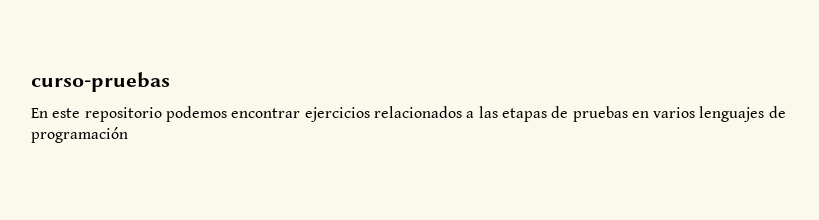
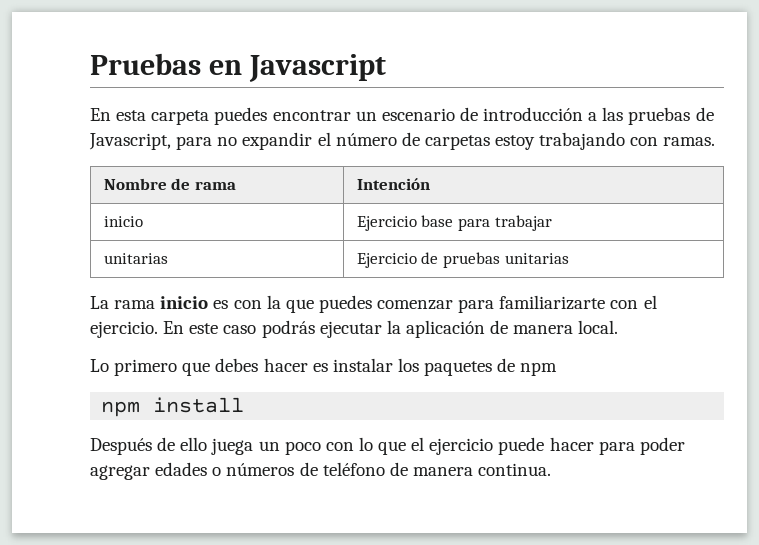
- curso-pruebas
- En este repositorio podemos encontrar ejercicios relacionados a las etapas de pruebas en varios lenguajes de programación
+ Pruebas en Javascript
+ En esta carpeta puedes encontrar un escenario de introducción a las pruebas de Javascript, para no expandir el número de carpetas estoy trabajando con ramas.
+ Nombre de rama | Intención
+ inicio | Ejercicio base para trabajar
+ unitarias | Ejercicio de pruebas unitarias
+ La rama inicio es con la que puedes comenzar para familiarizarte con el ejercicio. En este caso podrás ejecutar la aplicación de manera local.
+ Lo primero que debes hacer es instalar los paquetes de npm
+ npm install
+ Después de ello juega un poco con lo que el ejercicio puede hacer para poder agregar edades o números de teléfono de manera continua.

